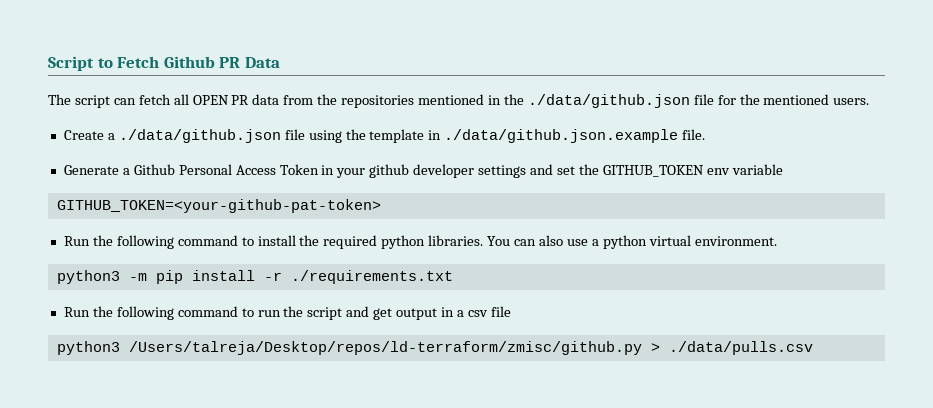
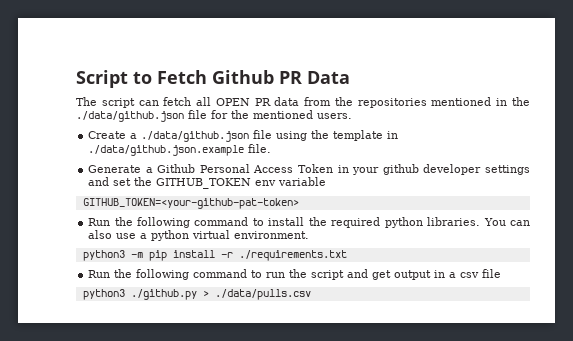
- python3 /Users/talreja/Desktop/repos/ld-terraform/zmisc/github.py > ./data/pulls.csv
+ python3 ./github.py > ./data/pulls.csv

